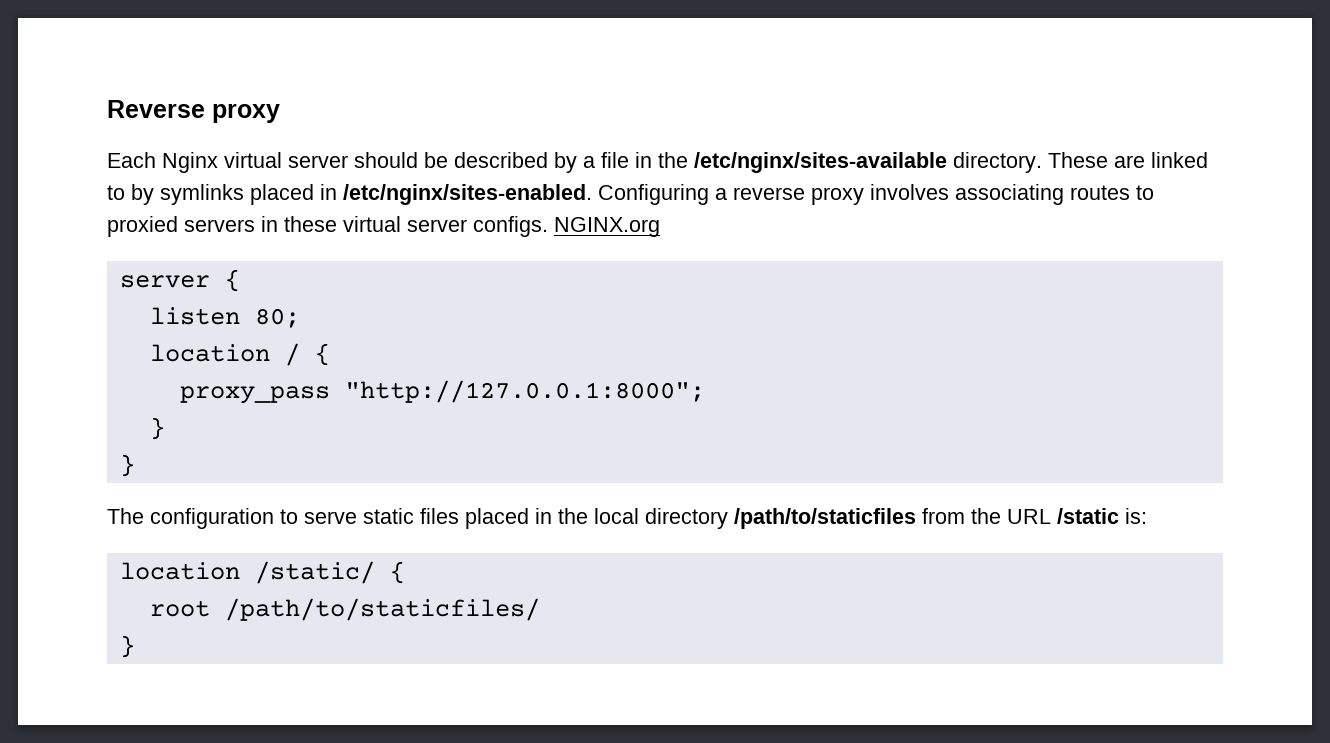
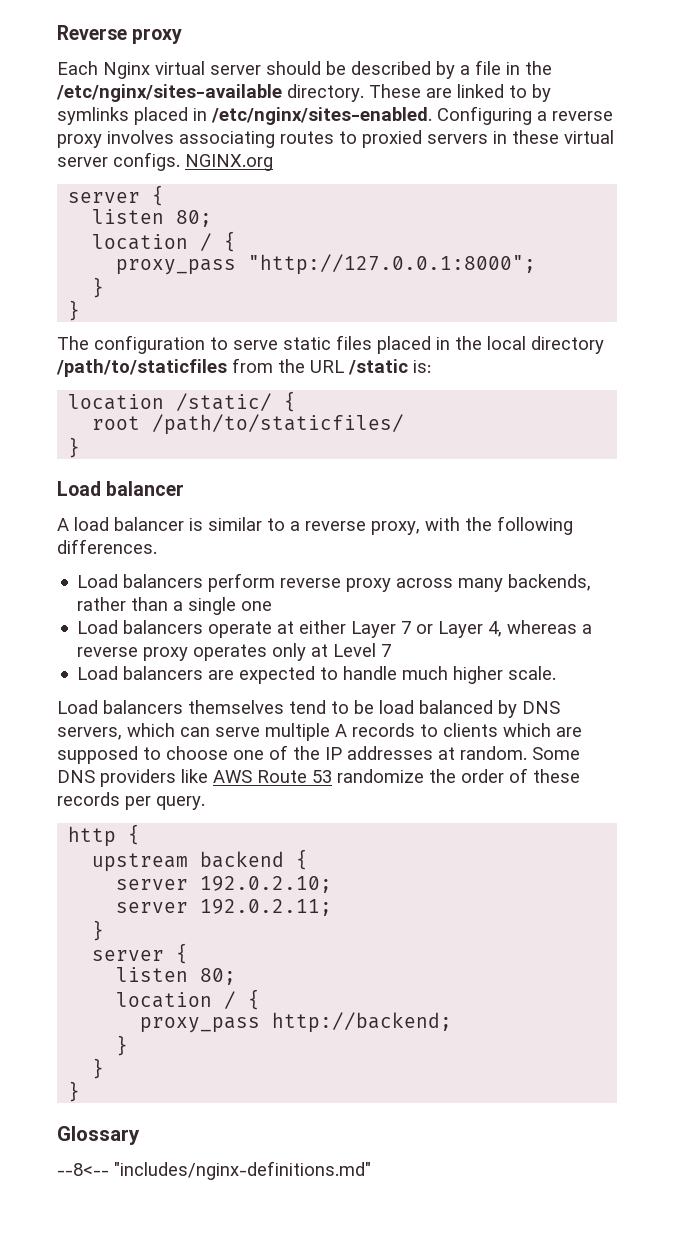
+ Load balancer
+ A load balancer is similar to a reverse proxy, with the following differences.
+ Load balancers perform reverse proxy across many backends, rather than a single one
+ Load balancers operate at either Layer 7 or Layer 4, whereas a reverse proxy operates only at Level 7
+ Load balancers are expected to handle much higher scale.
+ Load balancers themselves tend to be load balanced by DNS servers, which can serve multiple A records to clients which are supposed to choose one of the IP addresses at random. Some DNS providers like AWS Route 53 randomize the order of these records per query.
+ http {
+ upstream backend {
+ server 192.0.2.10;
+ server 192.0.2.11;
+ }
+ server {
+ listen 80;
+ location / {
+ proxy_pass http://backend;
+ }
+ }
+ }
+ Glossary
+ --8<-- "includes/nginx-definitions.md"

